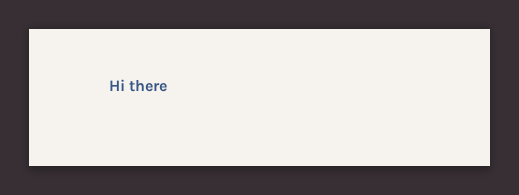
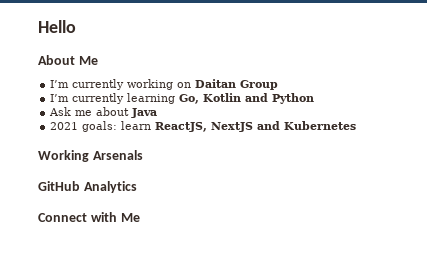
- Hi there
+ Hello
+ About Me
+ I’m currently working on Daitan Group
+ I’m currently learning Go, Kotlin and Python
+ Ask me about Java
+ 2021 goals: learn ReactJS, NextJS and Kubernetes
+ Working Arsenals
+ GitHub Analytics
+ Connect with Me

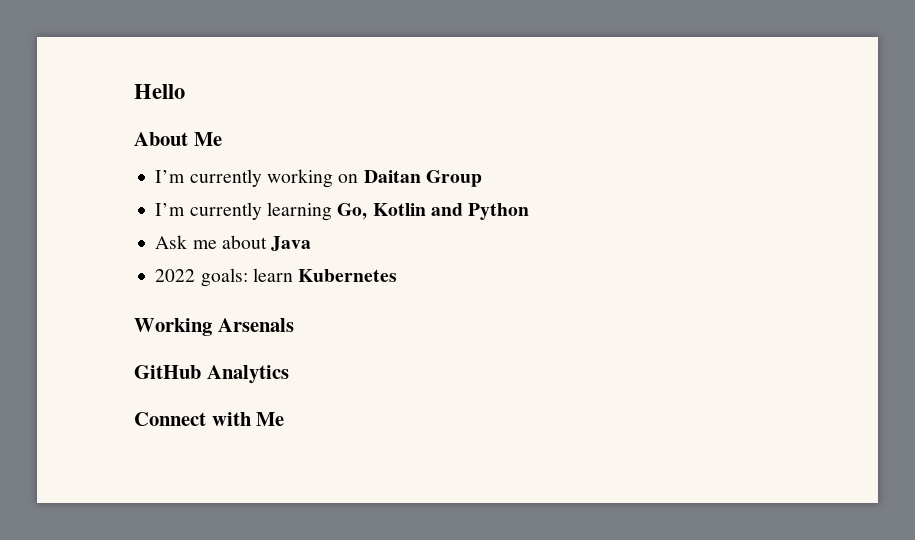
- 2021 goals: learn ReactJS, NextJS and Kubernetes
+ 2022 goals: learn Kubernetes

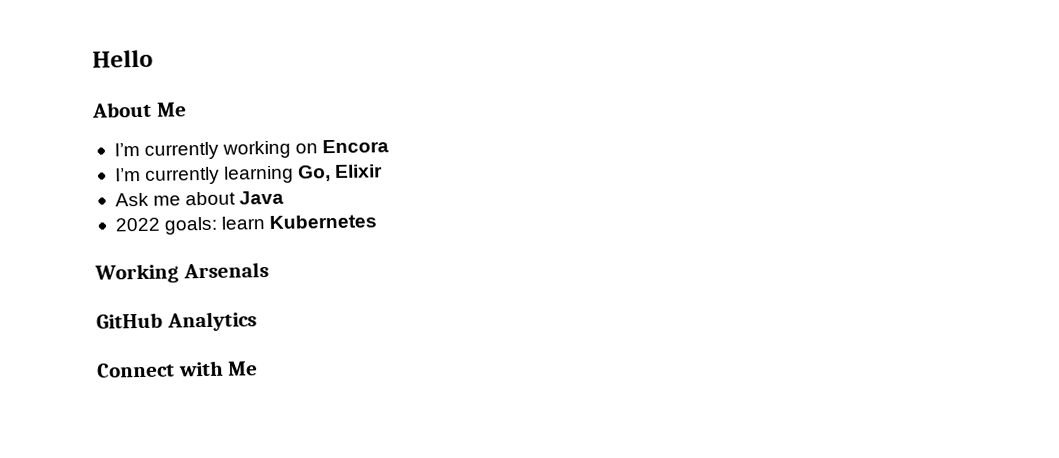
- I’m currently working on Daitan Group
+ I’m currently working on Encora
- I’m currently learning Go, Kotlin and Python
+ I’m currently learning Go, Elixir

